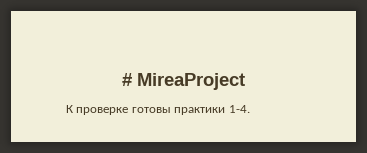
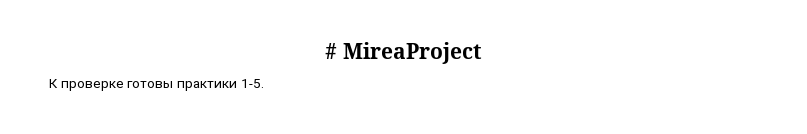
- К проверке готовы практики 1-4.
+ К проверке готовы практики 1-5.

